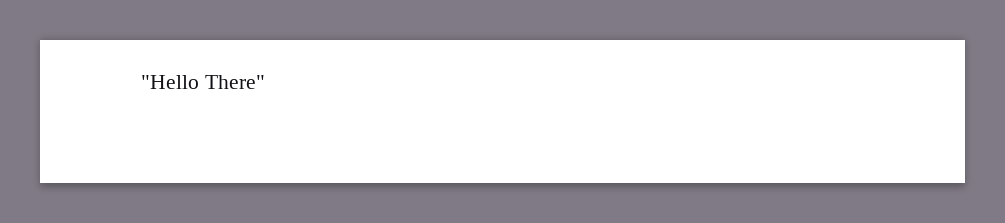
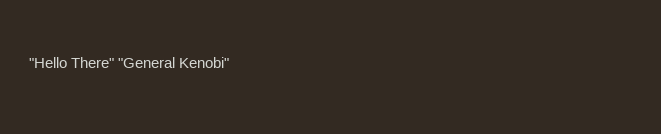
- "Hello There"
+ "Hello There" "General Kenobi"

